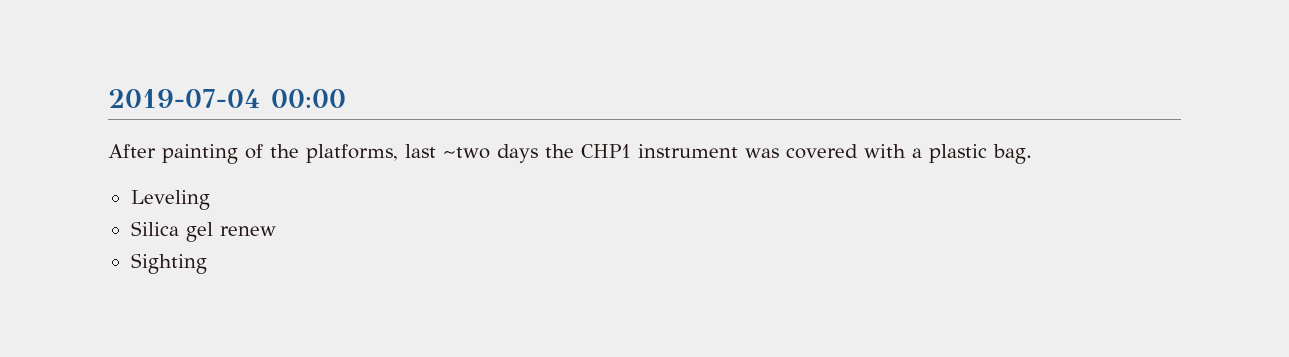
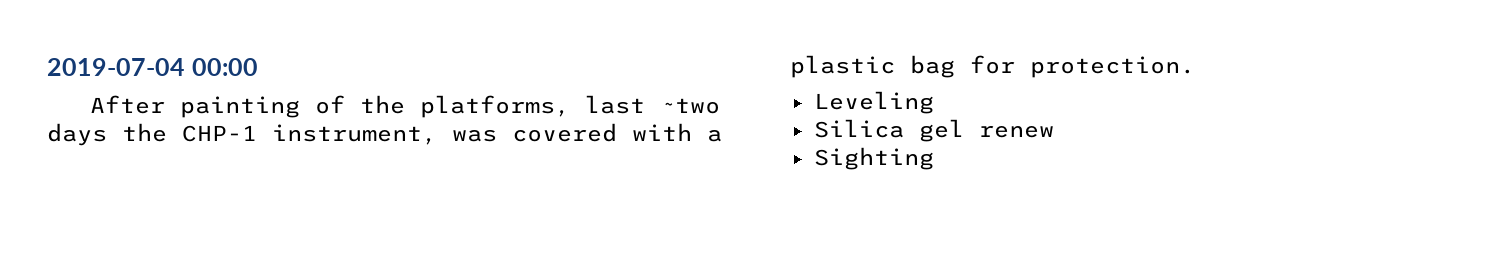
- After painting of the platforms, last ~two days the CHP1 instrument was covered with a plastic bag.
+ After painting of the platforms, last ~two days the CHP-1 instrument, was covered with a plastic bag for protection.

